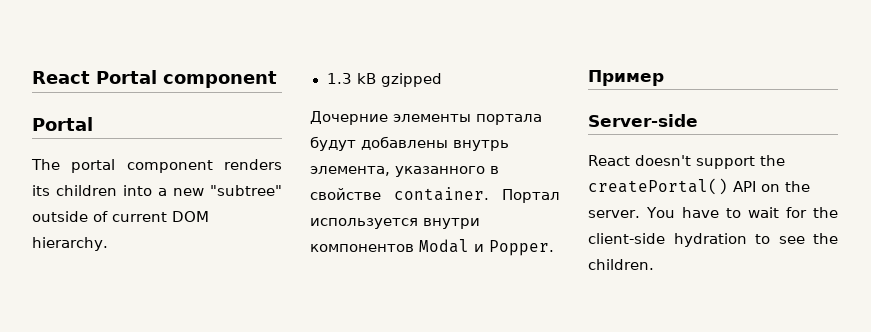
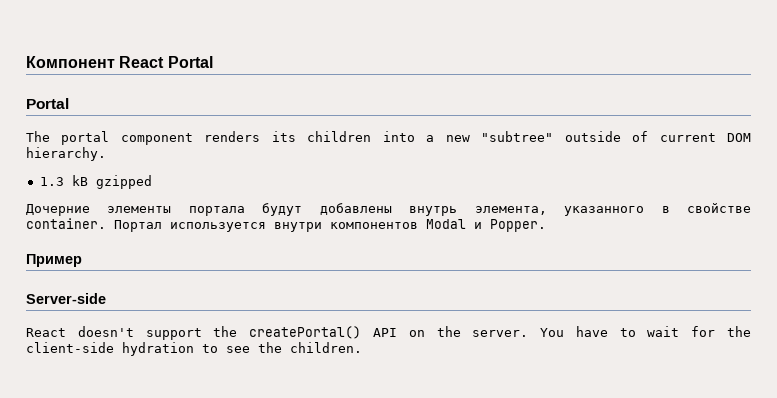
- React Portal component
+ Компонент React Portal

